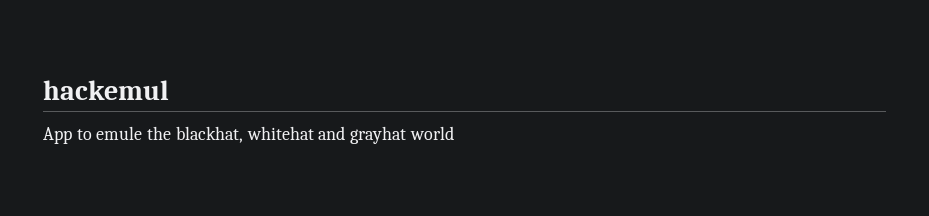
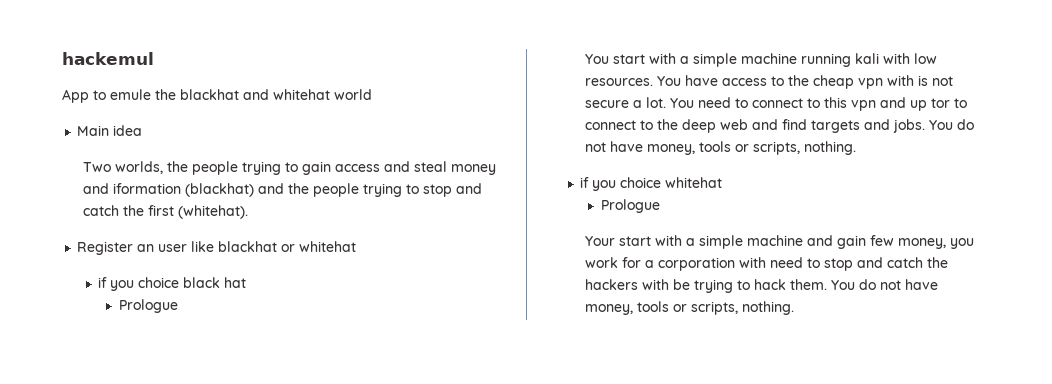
- App to emule the blackhat, whitehat and grayhat world
+ App to emule the blackhat and whitehat world
+ Main idea
+ Two worlds, the people trying to gain access and steal money and iformation (blackhat) and the people trying to stop and catch the first (whitehat).
+ Register an user like blackhat or whitehat
+ if you choice black hat
+ Prologue
+ You start with a simple machine running kali with low resources. You have access to the cheap vpn with is not secure a lot. You need to connect to this vpn and up tor to connect to the deep web and find targets and jobs. You do not have money, tools or scripts, nothing.
+ if you choice whitehat
+ Prologue
+ Your start with a simple machine and gain few money, you work for a corporation with need to stop and catch the hackers with be trying to hack them. You do not have money, tools or scripts, nothing.

